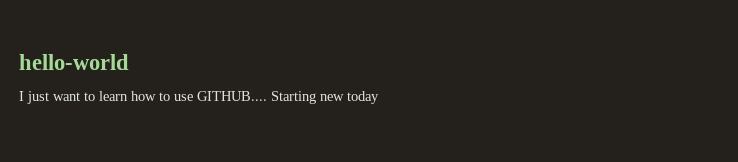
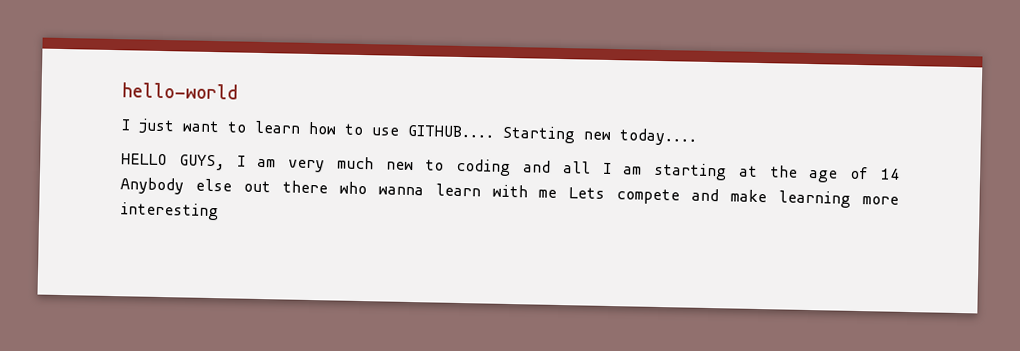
- Starting new today
+ Starting new today....
+ HELLO GUYS, I am very much new to coding and all I am starting at the age of 14 Anybody else out there who wanna learn with me Lets compete and make learning more interesting

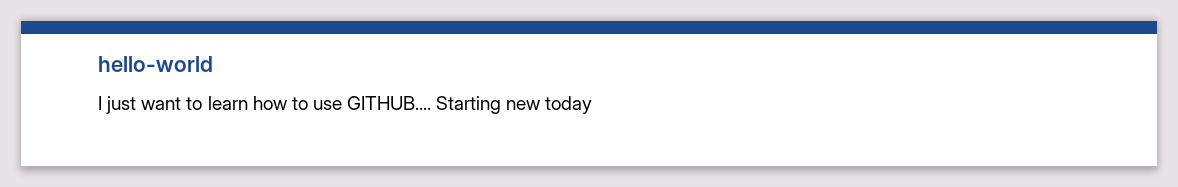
- Starting new today....
- HELLO GUYS, I am very much new to coding and all I am starting at the age of 14 Anybody else out there who wanna learn with me Lets compete and make learning more interesting
+ Starting new today

